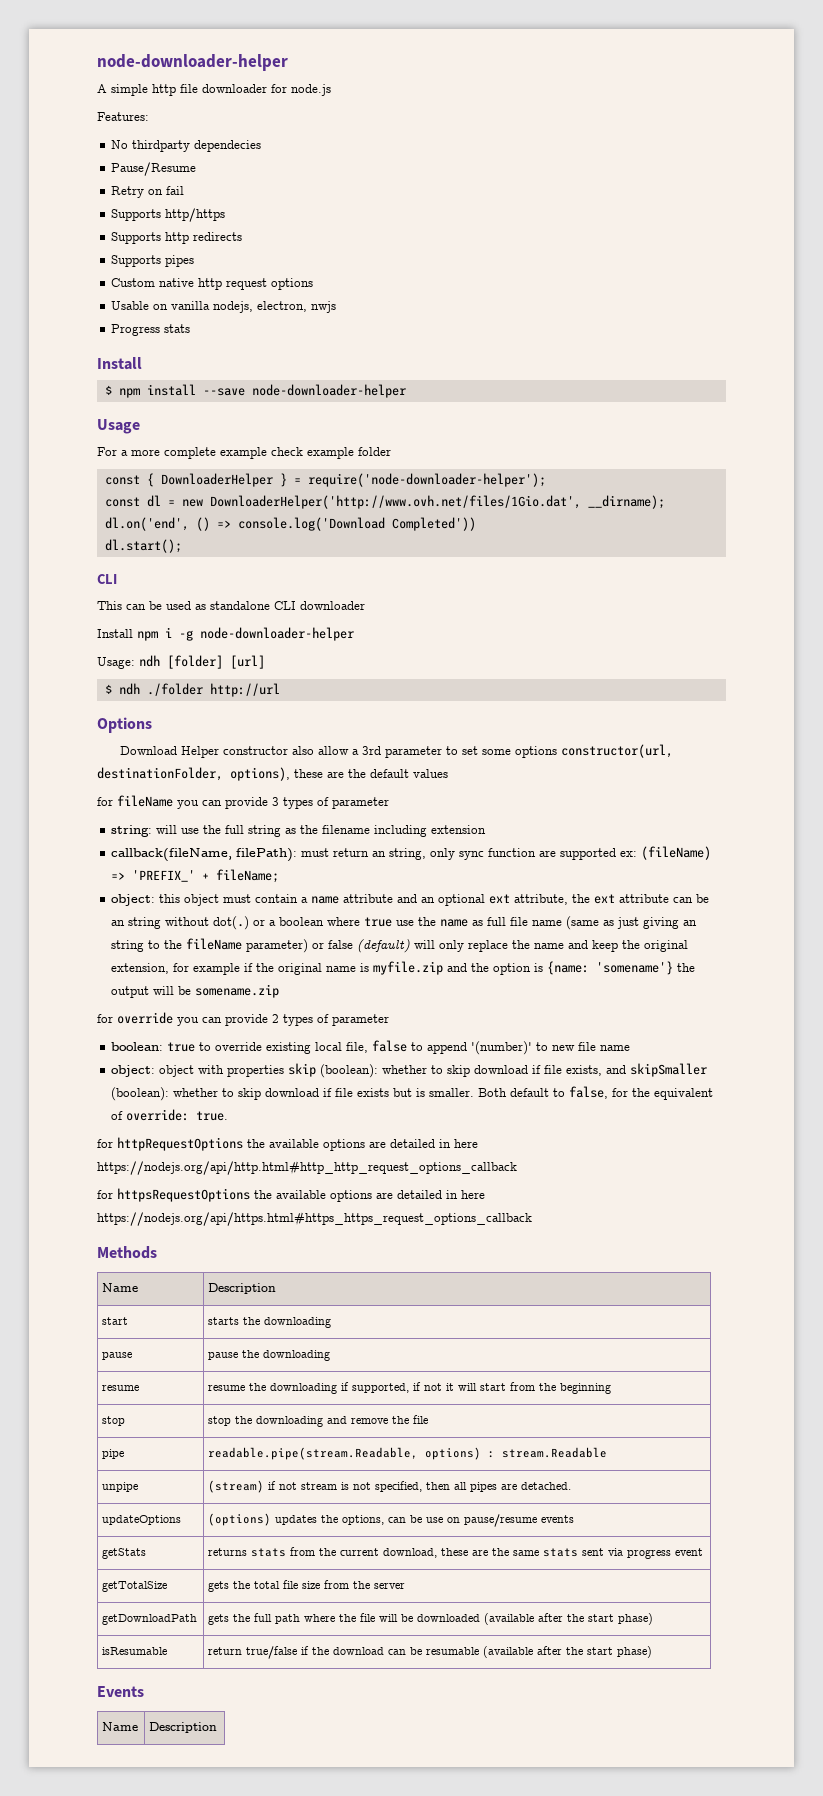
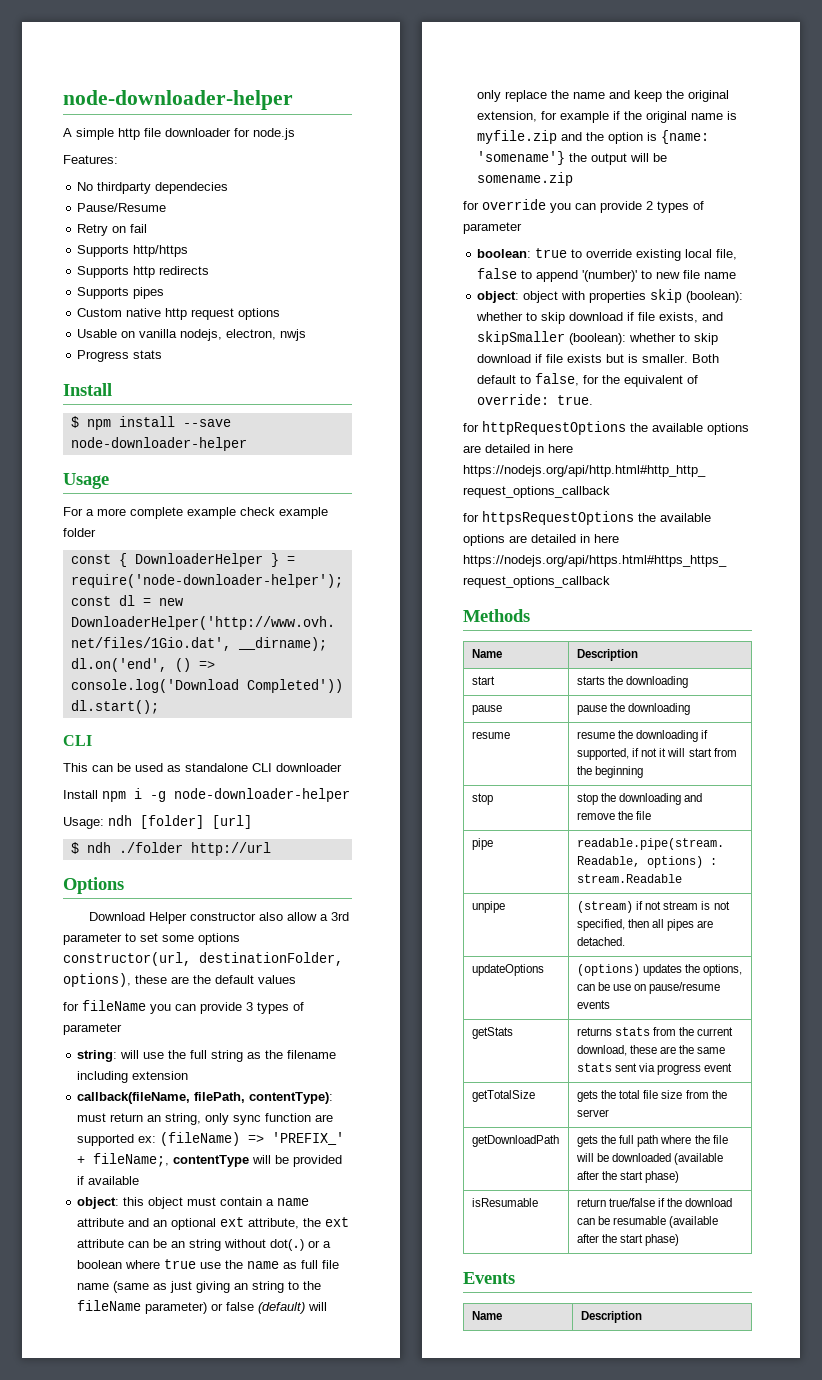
- callback(fileName, filePath): must return an string, only sync function are supported ex: (fileName) => 'PREFIX_' + fileName;
+ callback(fileName, filePath, contentType): must return an string, only sync function are supported ex: (fileName) => 'PREFIX_' + fileName;, contentType will be provided if available

